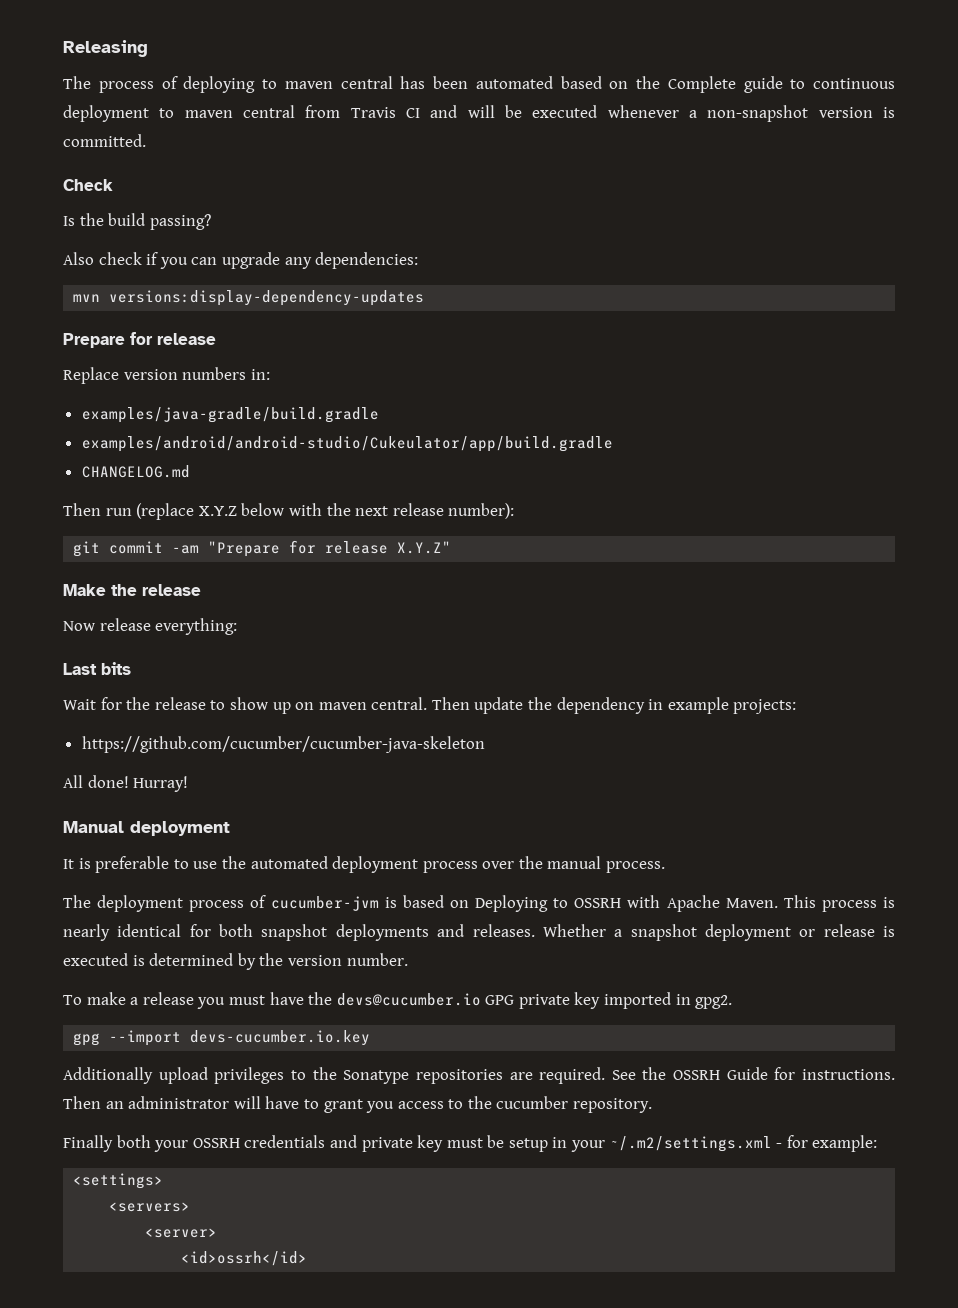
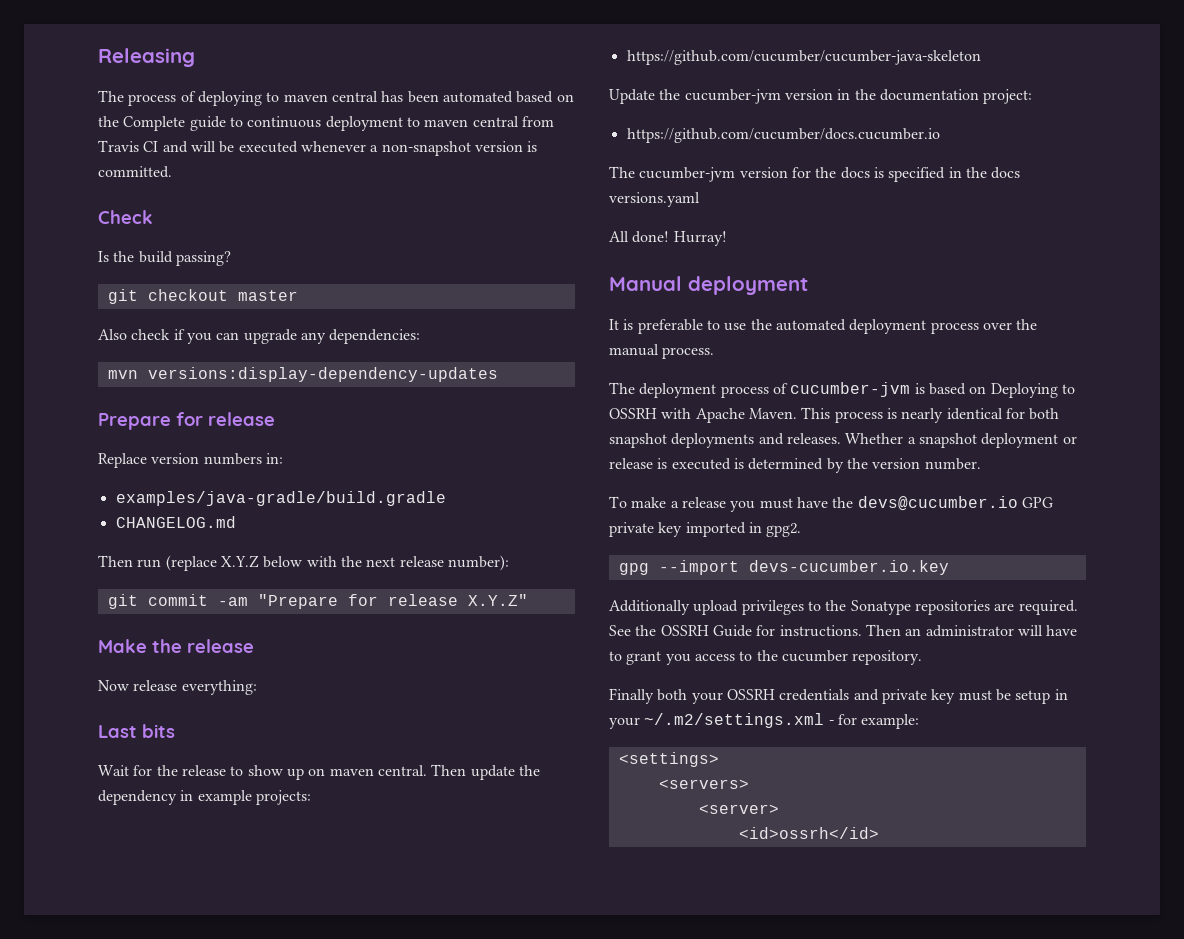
+ git checkout master
- examples/android/android-studio/Cukeulator/app/build.gradle
+ Update the cucumber-jvm version in the documentation project:
+ https://github.com/cucumber/docs.cucumber.io
+ The cucumber-jvm version for the docs is specified in the docs versions.yaml

